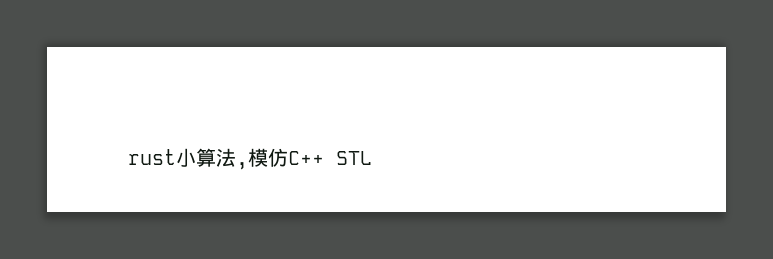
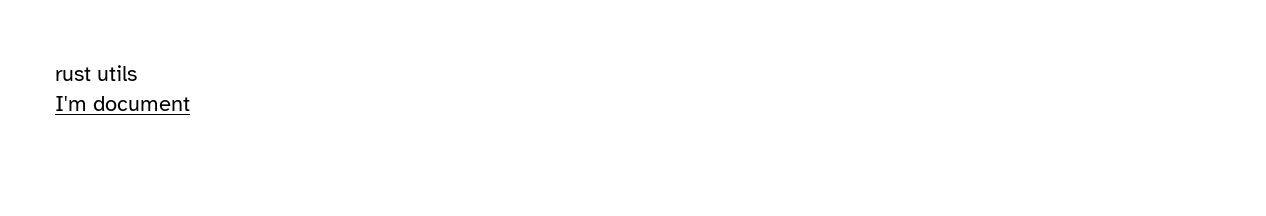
- rust小算法,模仿C++ STL
+ rust utils
+ I'm document

